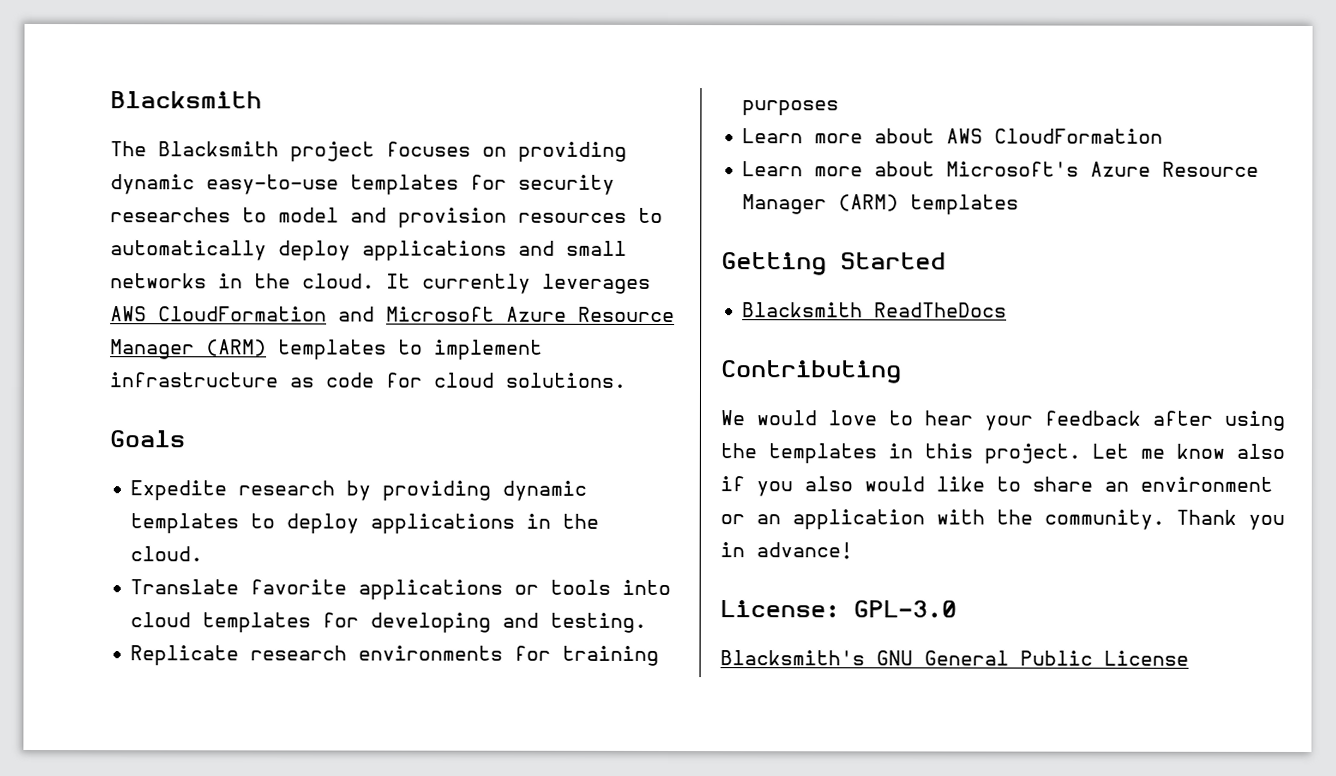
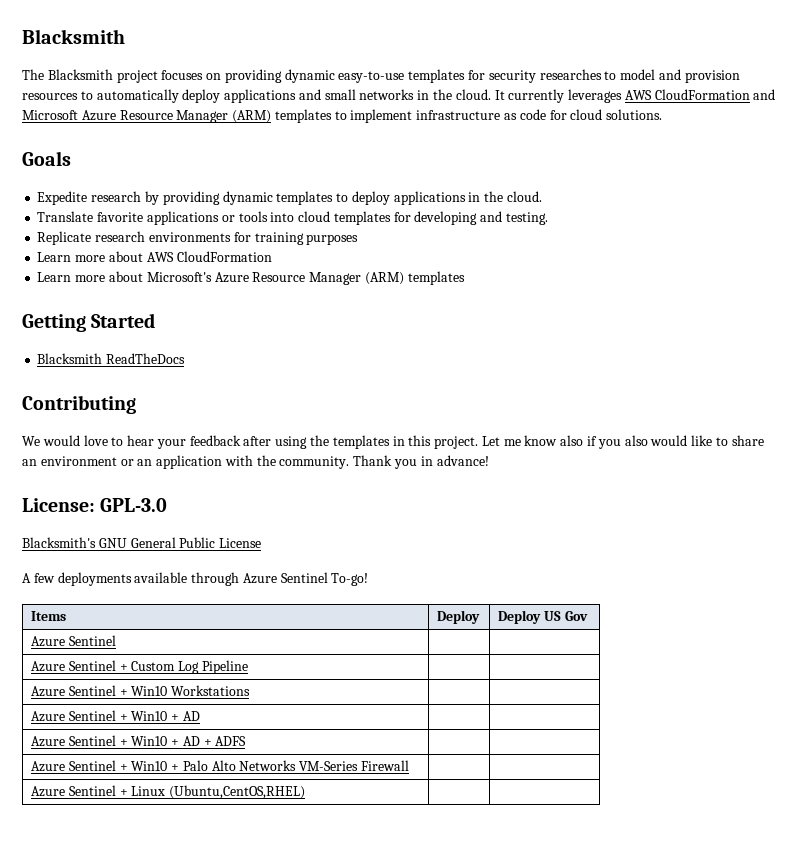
+ A few deployments available through Azure Sentinel To-go!
+ Items | Deploy | Deploy US Gov
+ Azure Sentinel | |
+ Azure Sentinel + Custom Log Pipeline | |
+ Azure Sentinel + Win10 Workstations | |
+ Azure Sentinel + Win10 + AD | |
+ Azure Sentinel + Win10 + AD + ADFS | |
+ Azure Sentinel + Win10 + Palo Alto Networks VM-Series Firewall | |
+ Azure Sentinel + Linux (Ubuntu,CentOS,RHEL) | |

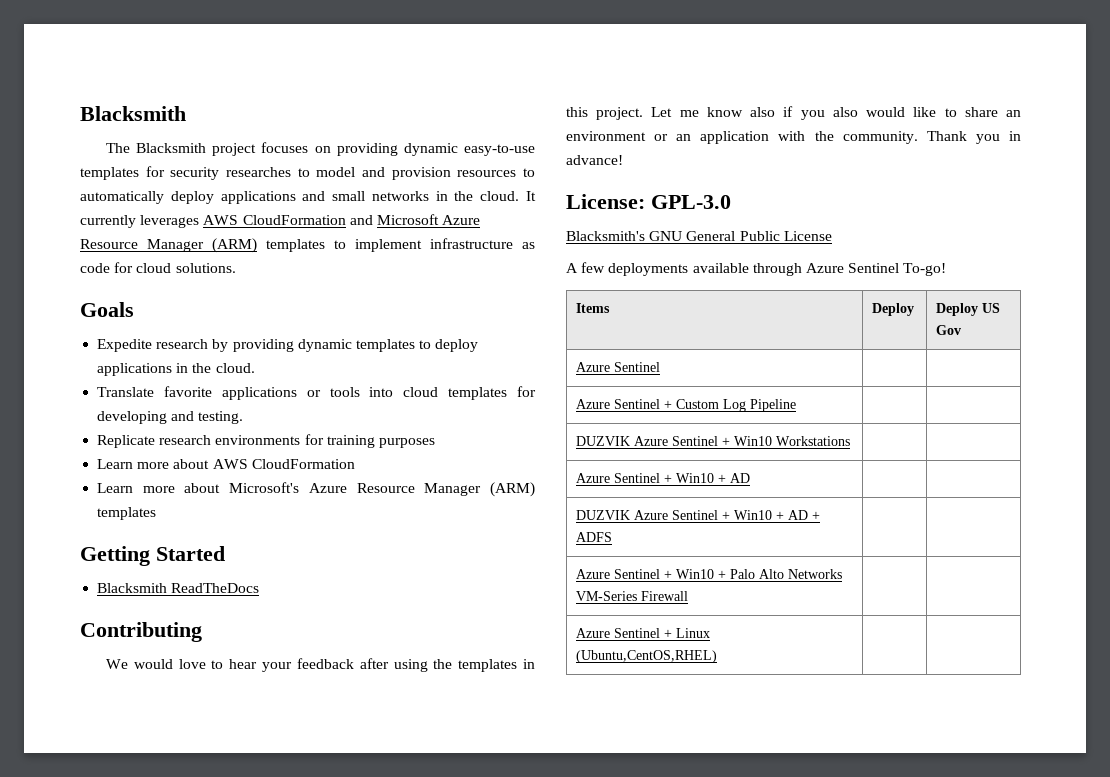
- Azure Sentinel + Win10 Workstations | |
+ DUZVIK Azure Sentinel + Win10 Workstations | |
- Azure Sentinel + Win10 + AD + ADFS | |
+ DUZVIK Azure Sentinel + Win10 + AD + ADFS | |

